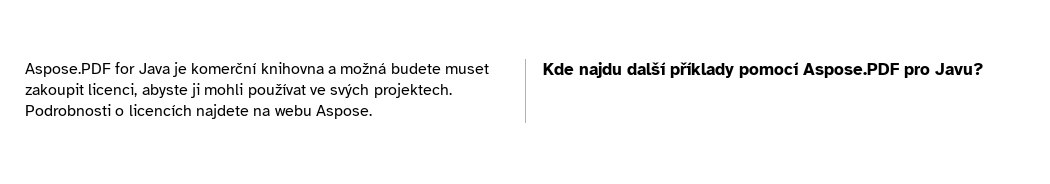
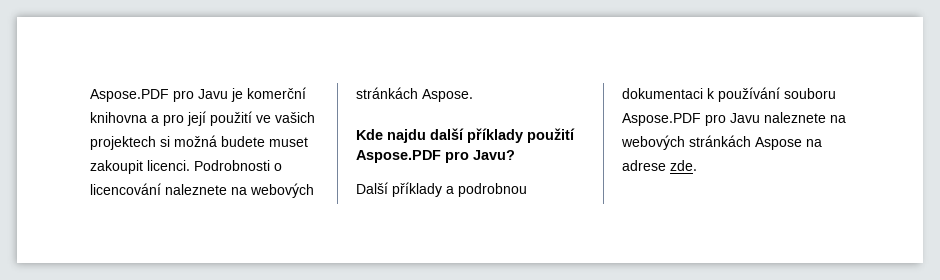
- Aspose.PDF for Java je komerční knihovna a možná budete muset zakoupit licenci, abyste ji mohli používat ve svých projektech. Podrobnosti o licencích najdete na webu Aspose.
+ Aspose.PDF pro Javu je komerční knihovna a pro její použití ve vašich projektech si možná budete muset zakoupit licenci. Podrobnosti o licencování naleznete na webových stránkách Aspose.
- Kde najdu další příklady pomocí Aspose.PDF pro Javu?
+ Kde najdu další příklady použití Aspose.PDF pro Javu?
+ Další příklady a podrobnou dokumentaci k používání souboru Aspose.PDF pro Javu naleznete na webových stránkách Aspose na adrese zde.

